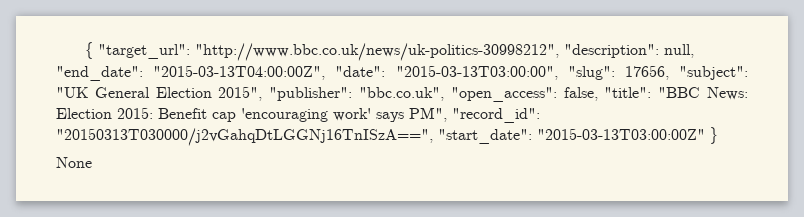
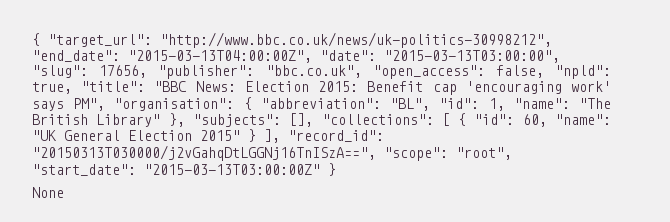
- { "target_url": "http://www.bbc.co.uk/news/uk-politics-30998212", "description": null, "end_date": "2015-03-13T04:00:00Z", "date": "2015-03-13T03:00:00", "slug": 17656, "subject": "UK General Election 2015", "publisher": "bbc.co.uk", "open_access": false, "title": "BBC News: Election 2015: Benefit cap 'encouraging work' says PM", "record_id": "20150313T030000/j2vGahqDtLGGNj16TnISzA==", "start_date": "2015-03-13T03:00:00Z" }
+ { "target_url": "http://www.bbc.co.uk/news/uk-politics-30998212", "end_date": "2015-03-13T04:00:00Z", "date": "2015-03-13T03:00:00", "slug": 17656, "publisher": "bbc.co.uk", "open_access": false, "npld": true, "title": "BBC News: Election 2015: Benefit cap 'encouraging work' says PM", "organisation": { "abbreviation": "BL", "id": 1, "name": "The British Library" }, "subjects": [], "collections": [ { "id": 60, "name": "UK General Election 2015" } ], "record_id": "20150313T030000/j2vGahqDtLGGNj16TnISzA==", "scope": "root", "start_date": "2015-03-13T03:00:00Z" }

